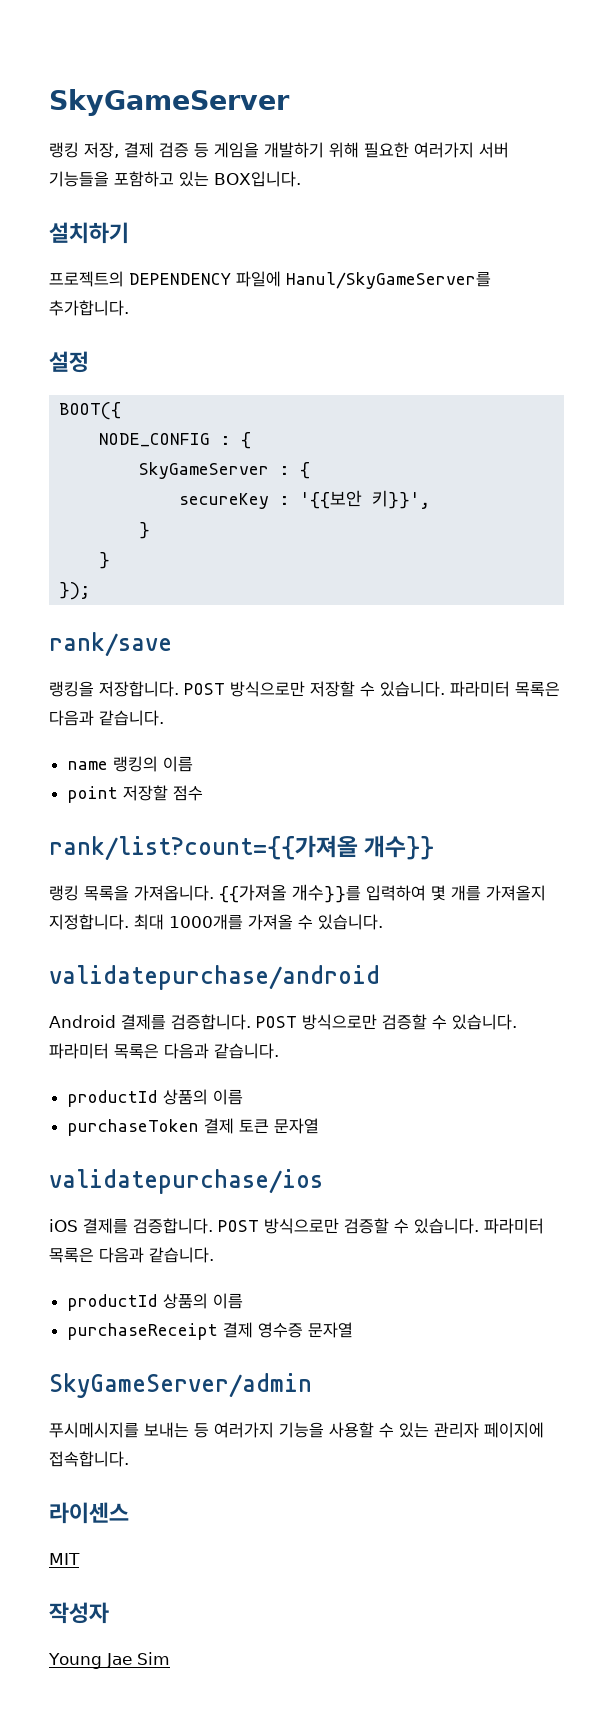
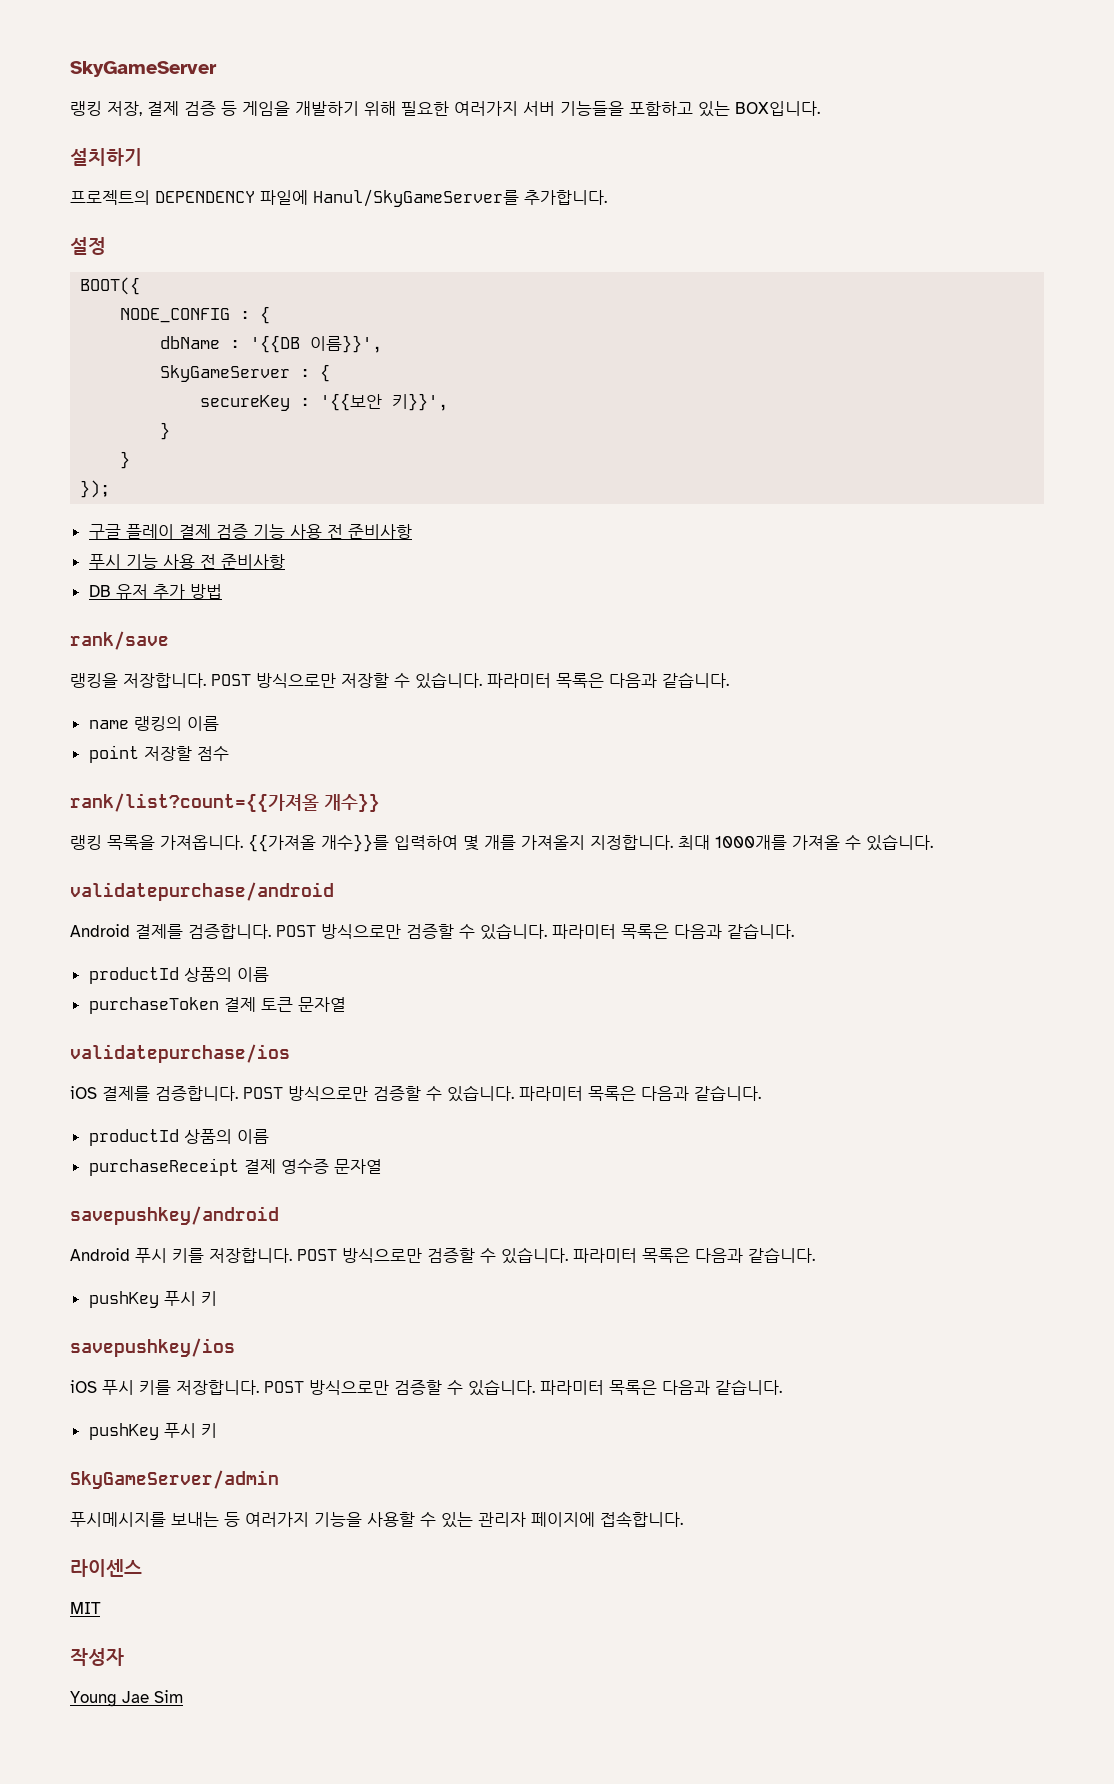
+ dbName : '{{DB 이름}}',
+ 구글 플레이 결제 검증 기능 사용 전 준비사항
+ 푸시 기능 사용 전 준비사항
+ DB 유저 추가 방법
+ savepushkey/android
+ Android 푸시 키를 저장합니다. POST 방식으로만 검증할 수 있습니다. 파라미터 목록은 다음과 같습니다.
+ pushKey 푸시 키
+ savepushkey/ios
+ iOS 푸시 키를 저장합니다. POST 방식으로만 검증할 수 있습니다. 파라미터 목록은 다음과 같습니다.
+ pushKey 푸시 키

